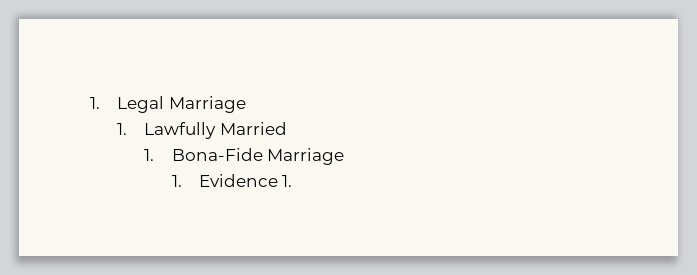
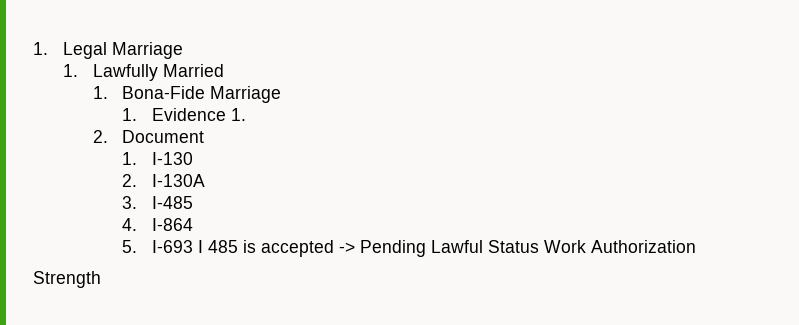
+ 2. Document
+ 1. I-130
+ 2. I-130A
+ 3. I-485
+ 4. I-864
+ 5. I-693 I 485 is accepted -> Pending Lawful Status Work Authorization
+ Strength

